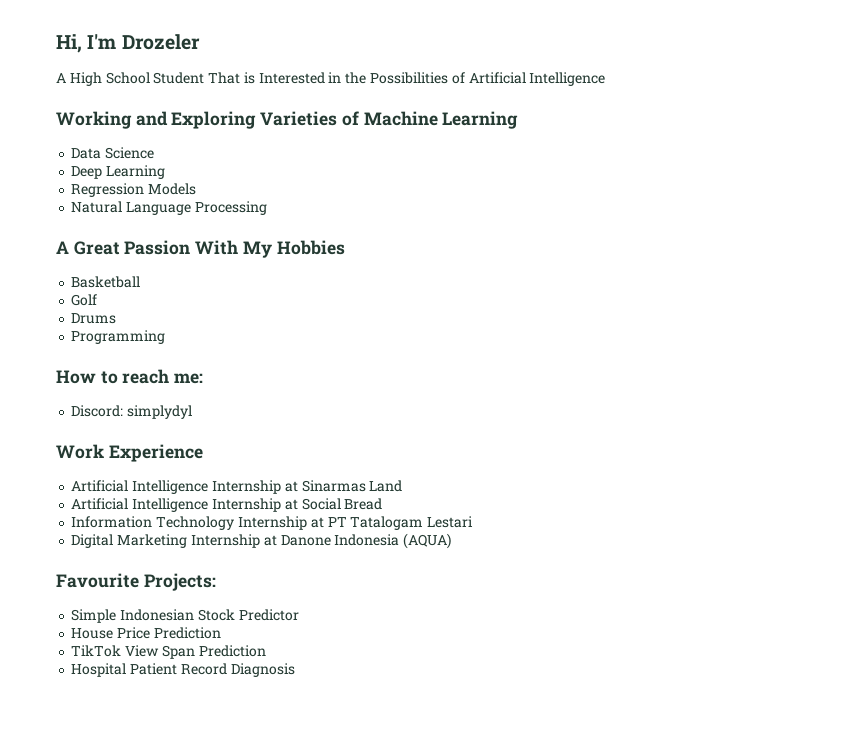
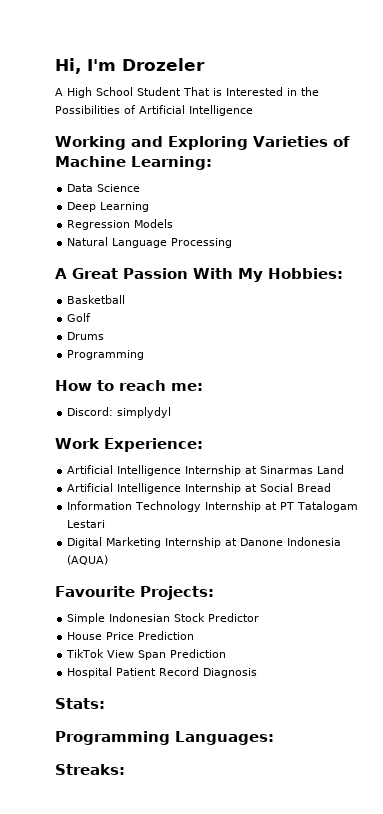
- Working and Exploring Varieties of Machine Learning
+ Working and Exploring Varieties of Machine Learning:
- A Great Passion With My Hobbies
+ A Great Passion With My Hobbies:
- Work Experience
+ Work Experience:
+ Stats:
+ Programming Languages:
+ Streaks:

